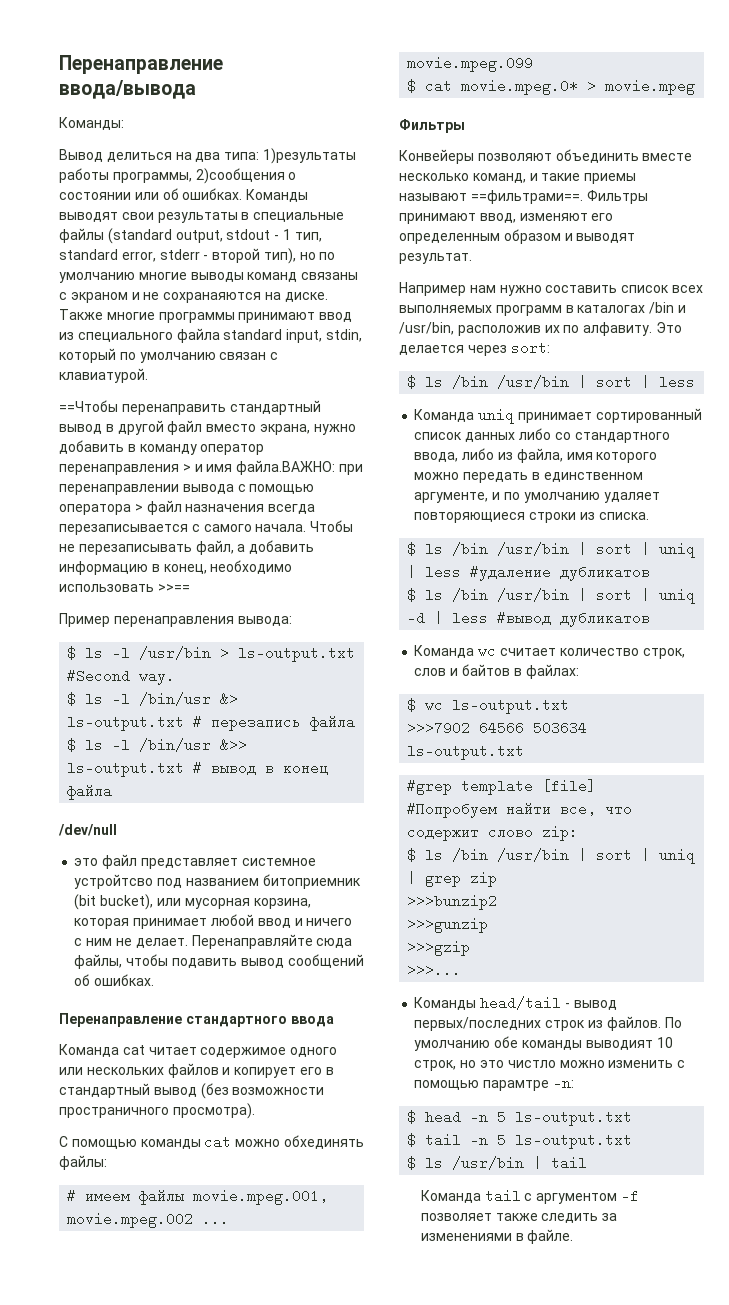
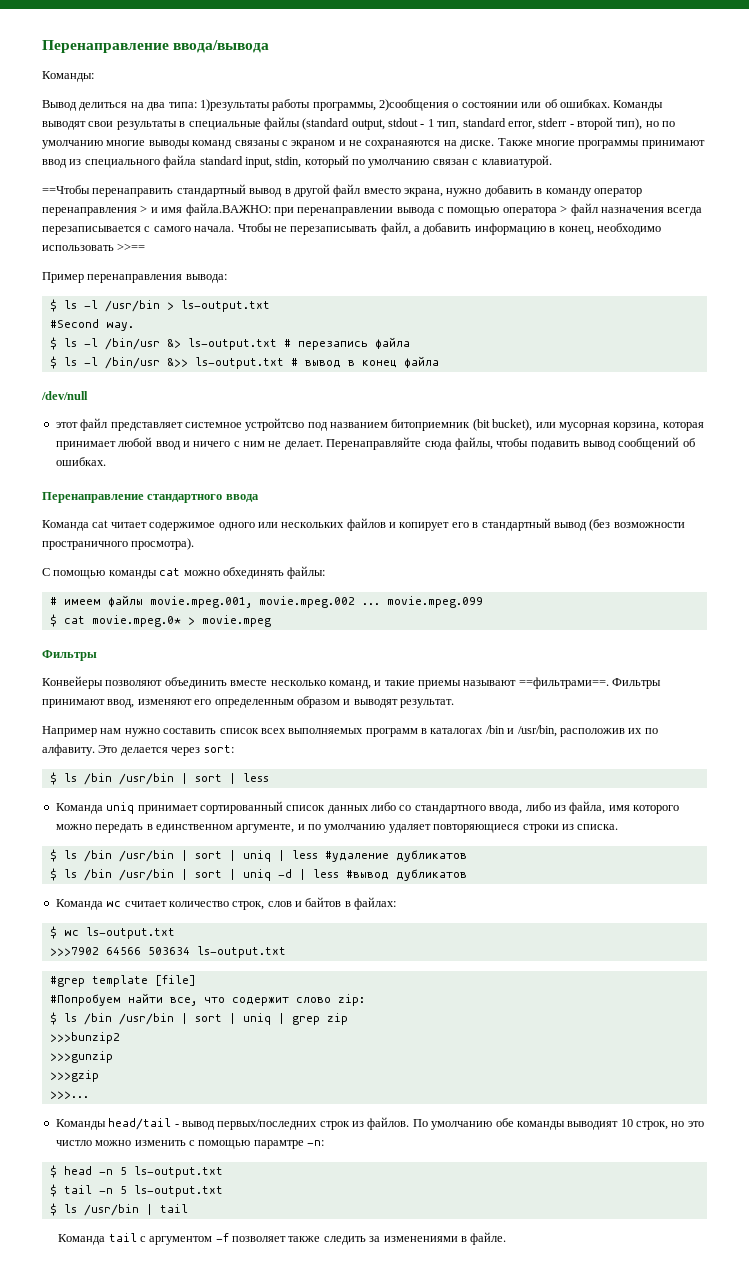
- это файл представляет системное устройтсво под названием битоприемник (bit bucket), или мусорная корзина, которая принимает любой ввод и ничего с ним не делает.
+ этот файл представляет системное устройтсво под названием битоприемник (bit bucket), или мусорная корзина, которая принимает любой ввод и ничего с ним не делает.

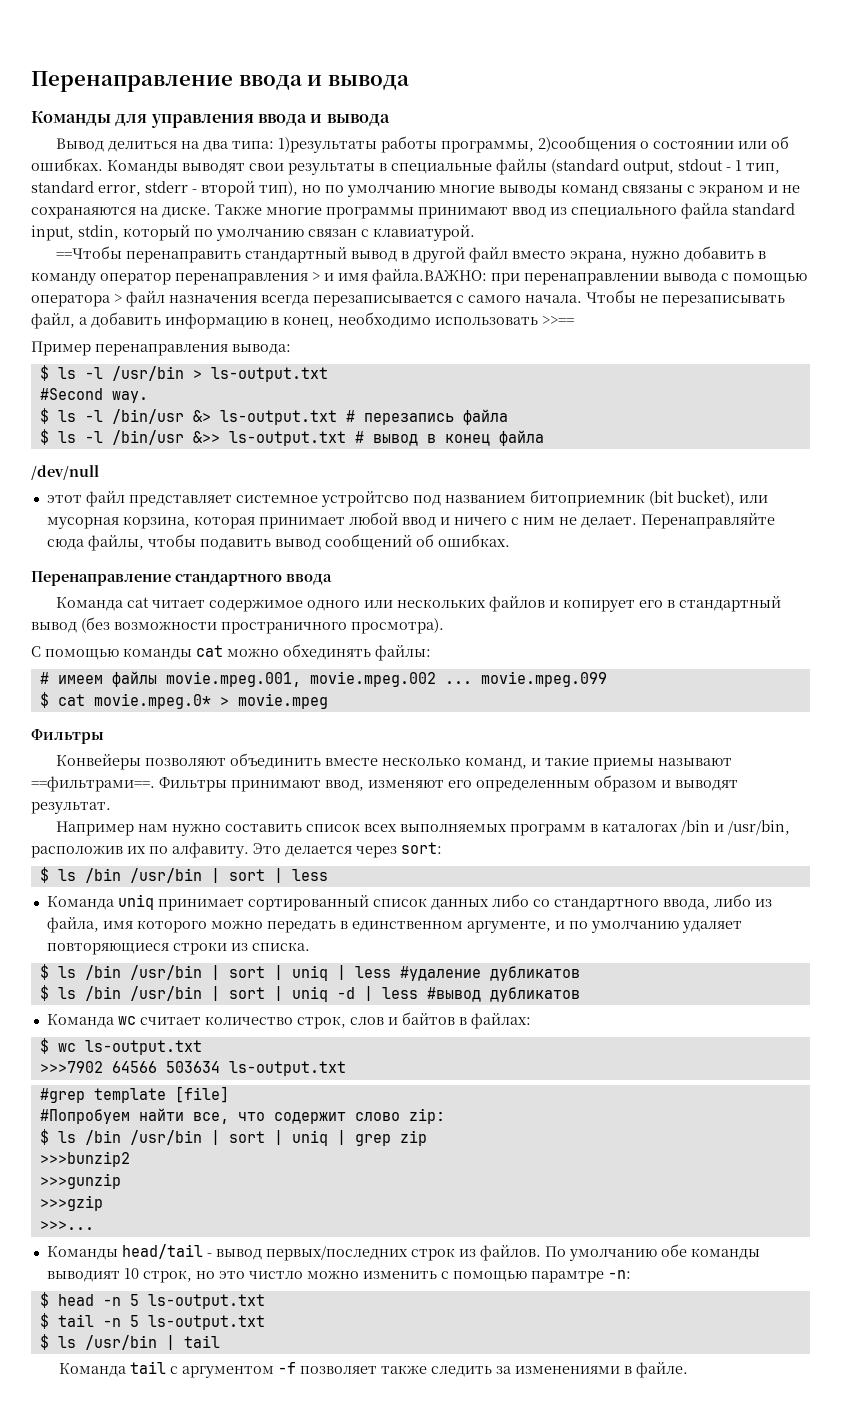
- Перенаправление ввода/вывода
- Команды:
+ Перенаправление ввода и вывода
+ Команды для управления ввода и вывода

